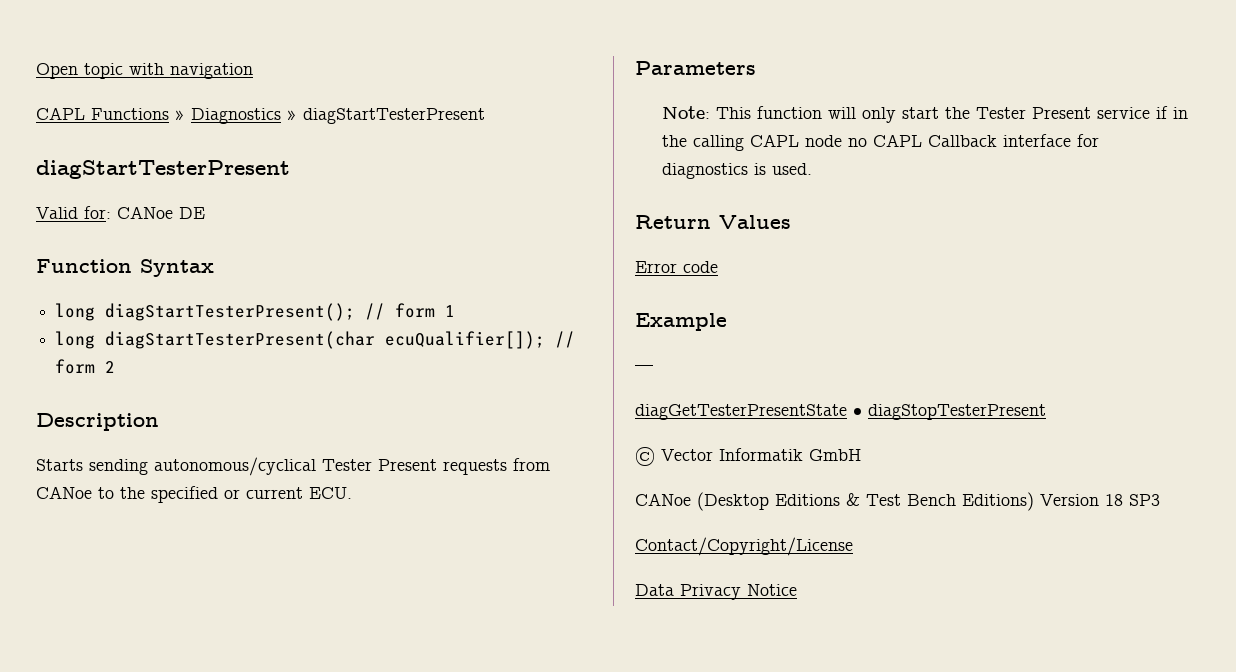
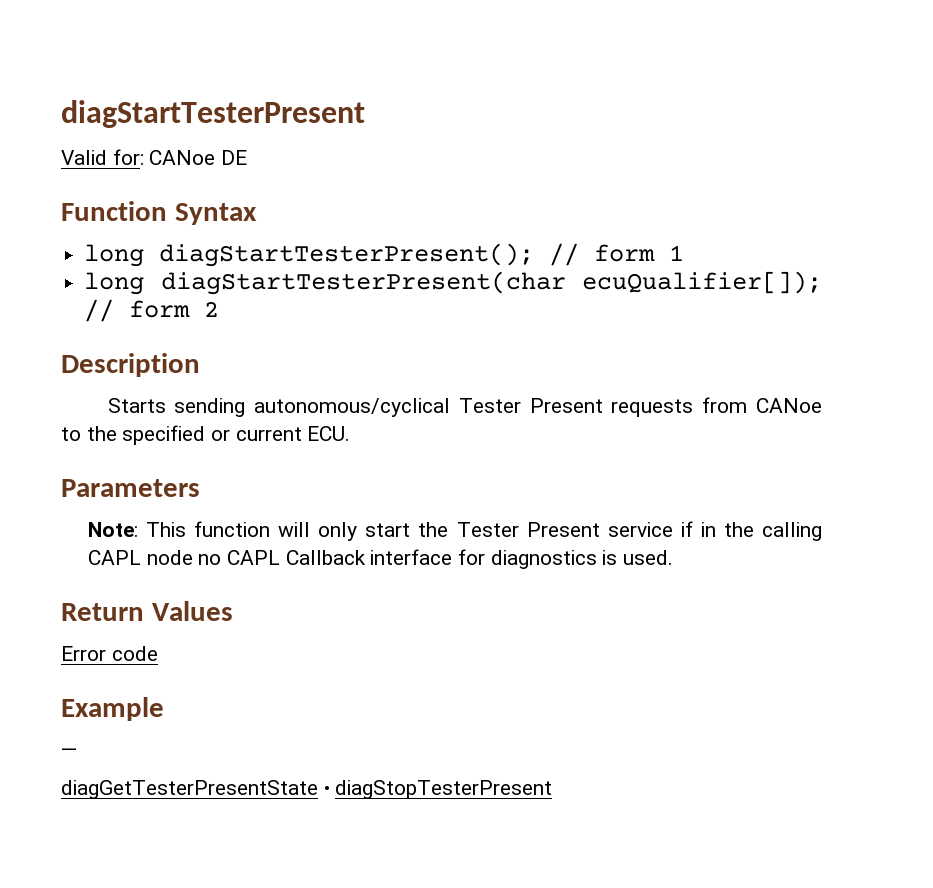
- Open topic with navigation
- CAPL Functions » Diagnostics » diagStartTesterPresent
- © Vector Informatik GmbH
- CANoe (Desktop Editions & Test Bench Editions) Version 18 SP3
- Contact/Copyright/License
- Data Privacy Notice

